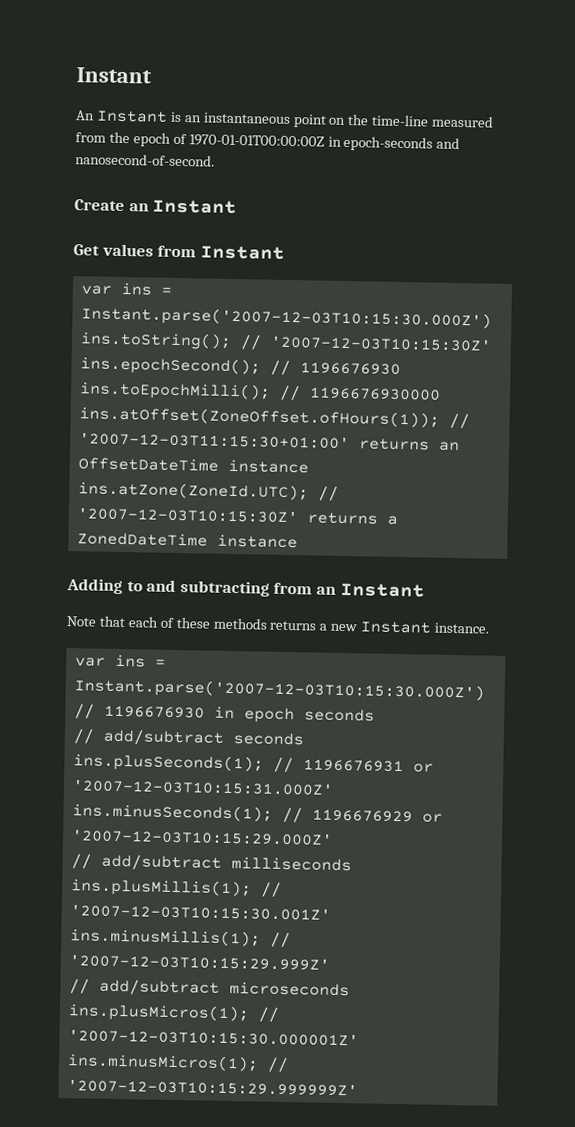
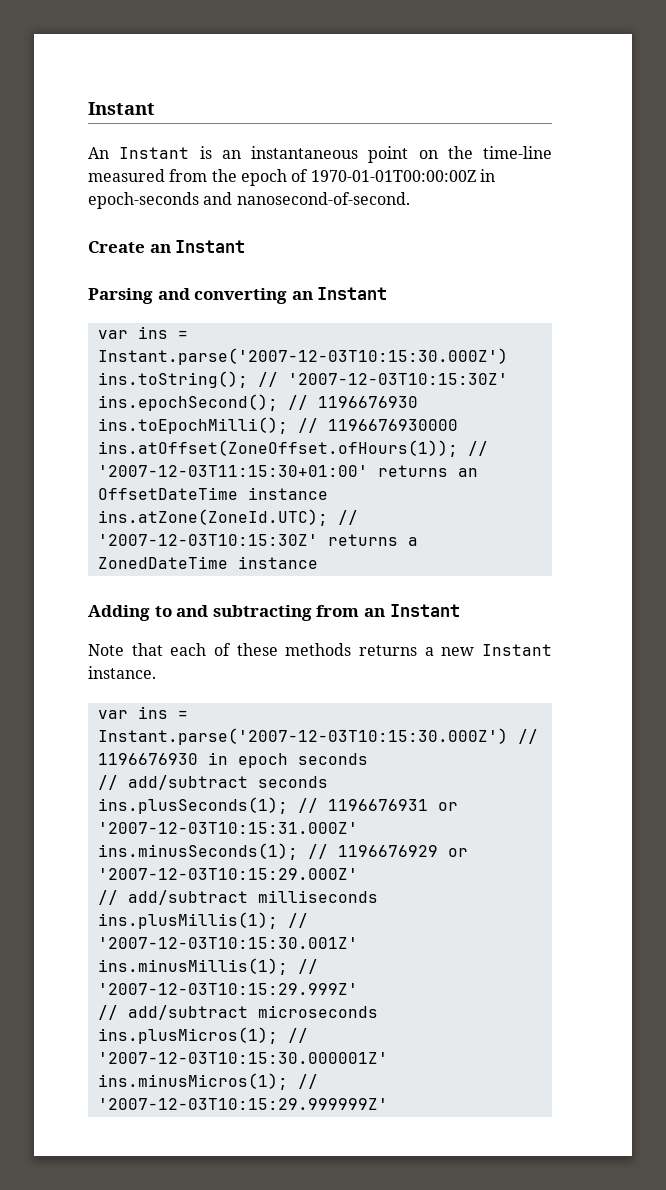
- Get values from Instant
+ Parsing and converting an Instant

